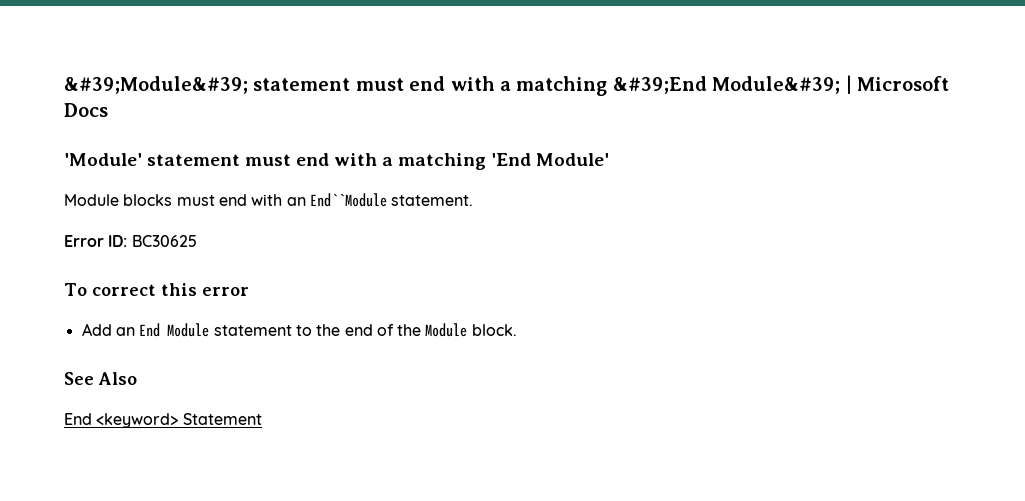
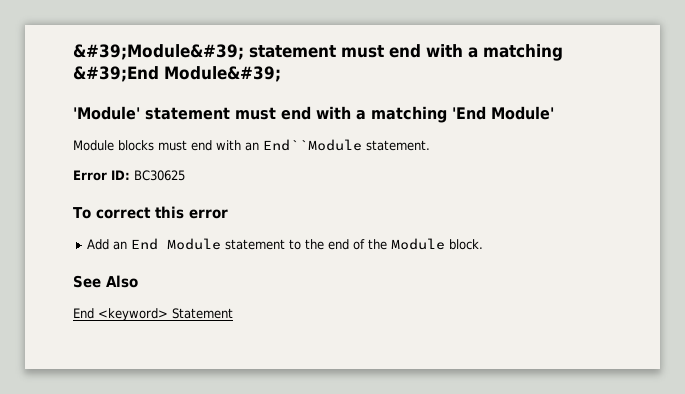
- &#39;Module&#39; statement must end with a matching &#39;End Module&#39; | Microsoft Docs
+ &#39;Module&#39; statement must end with a matching &#39;End Module&#39;

